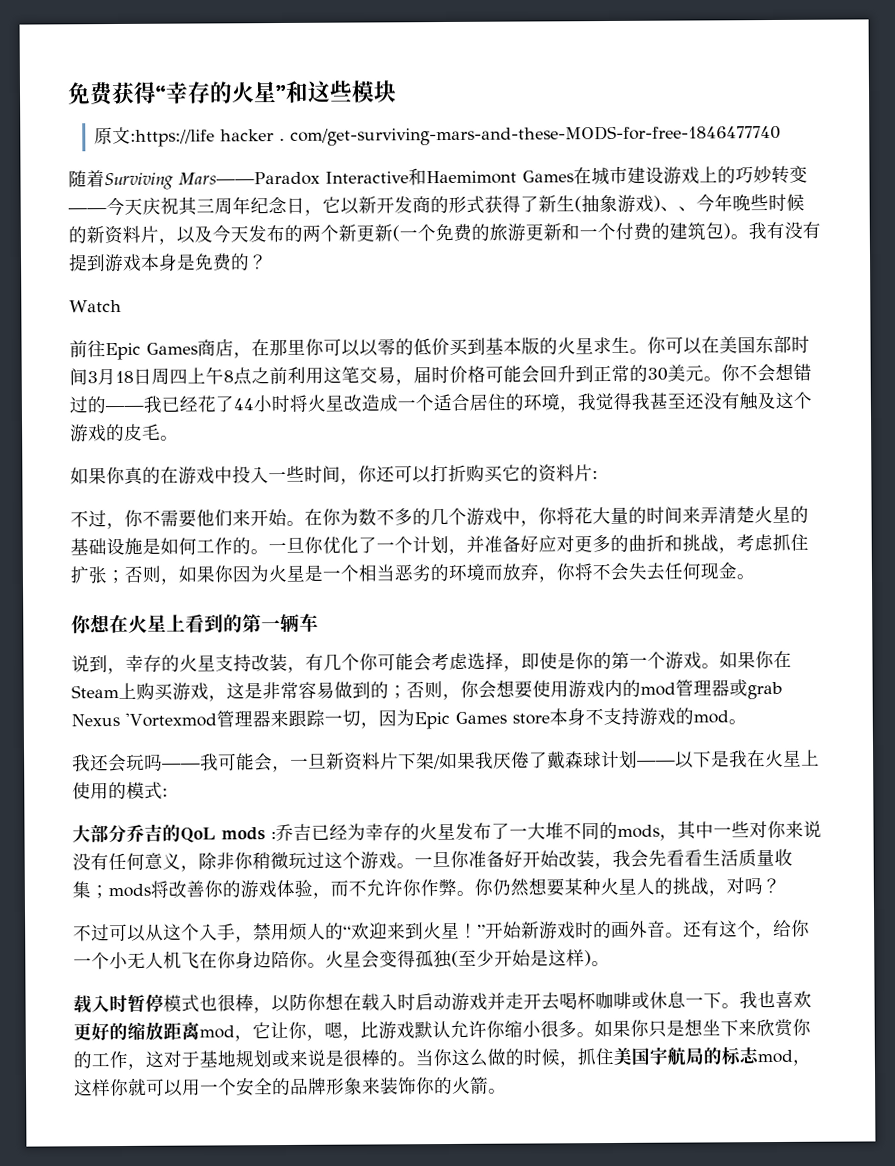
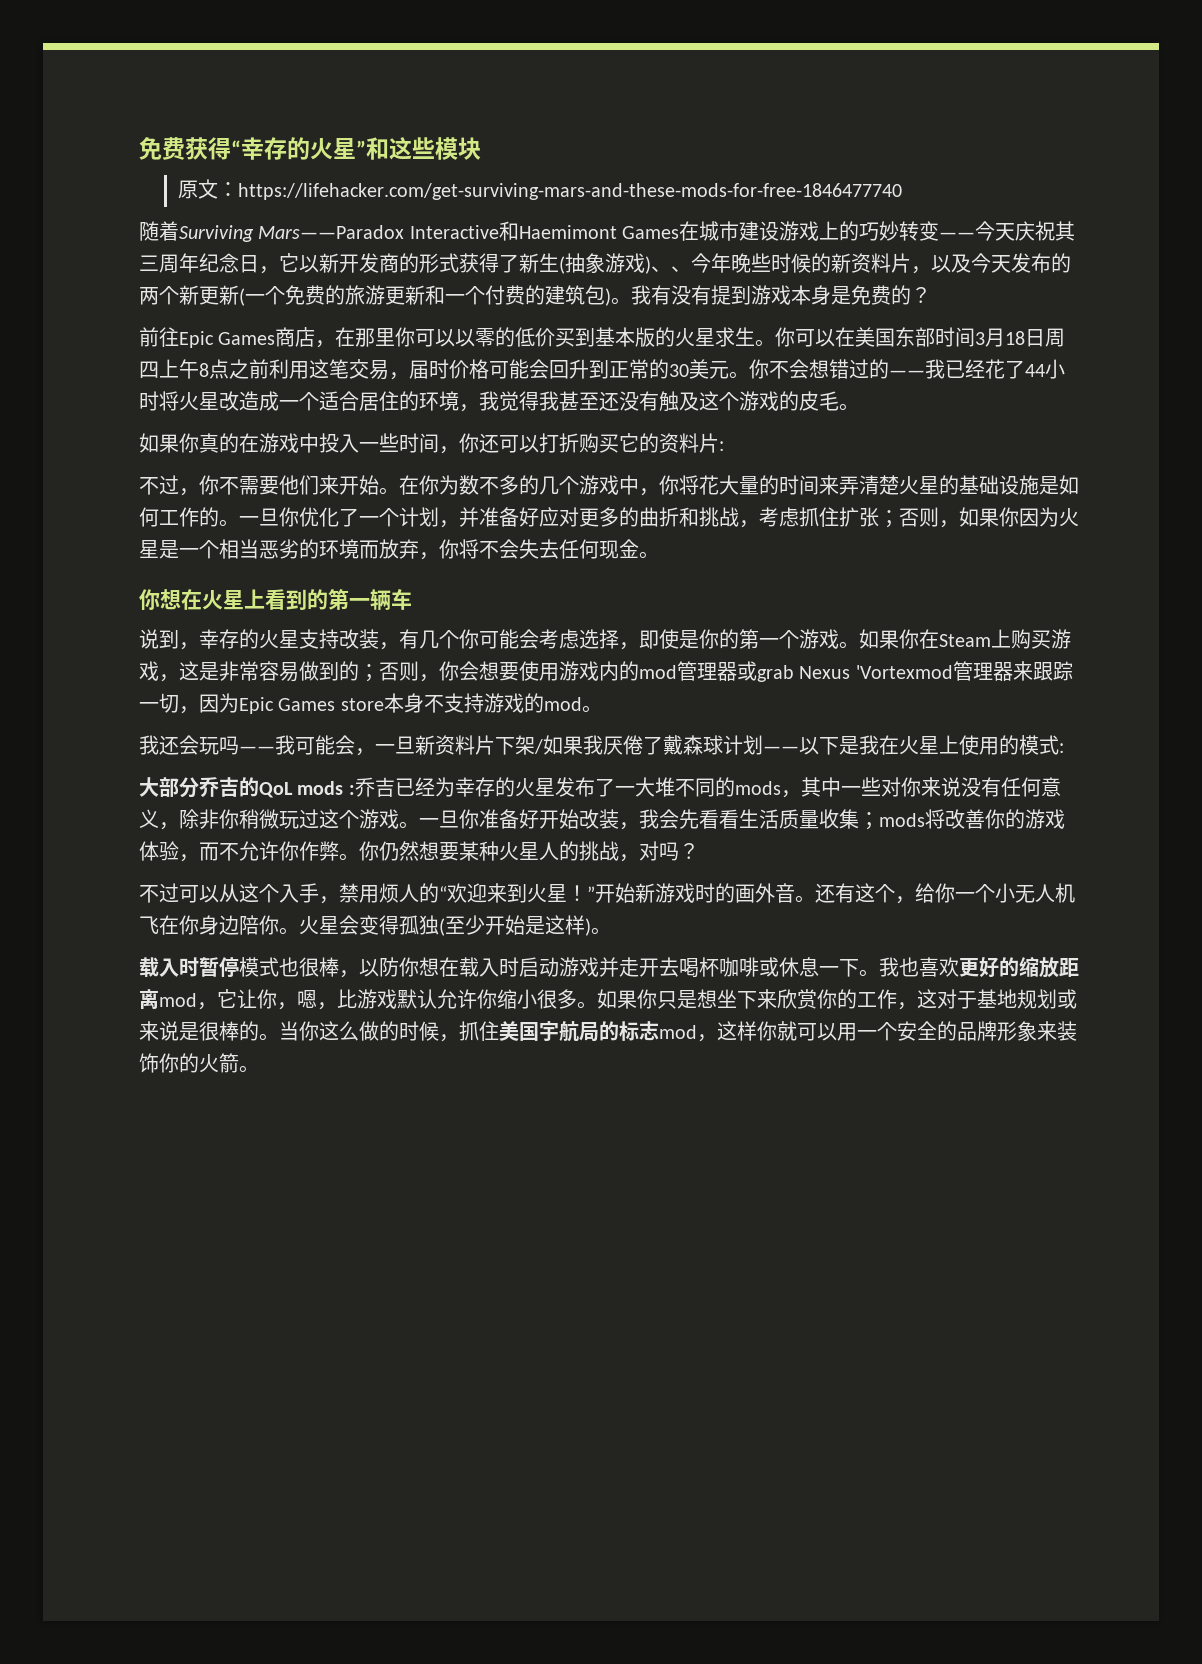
- 原文:https://life hacker . com/get-surviving-mars-and-these-MODS-for-free-1846477740
+ 原文：https://lifehacker.com/get-surviving-mars-and-these-mods-for-free-1846477740
- Watch

